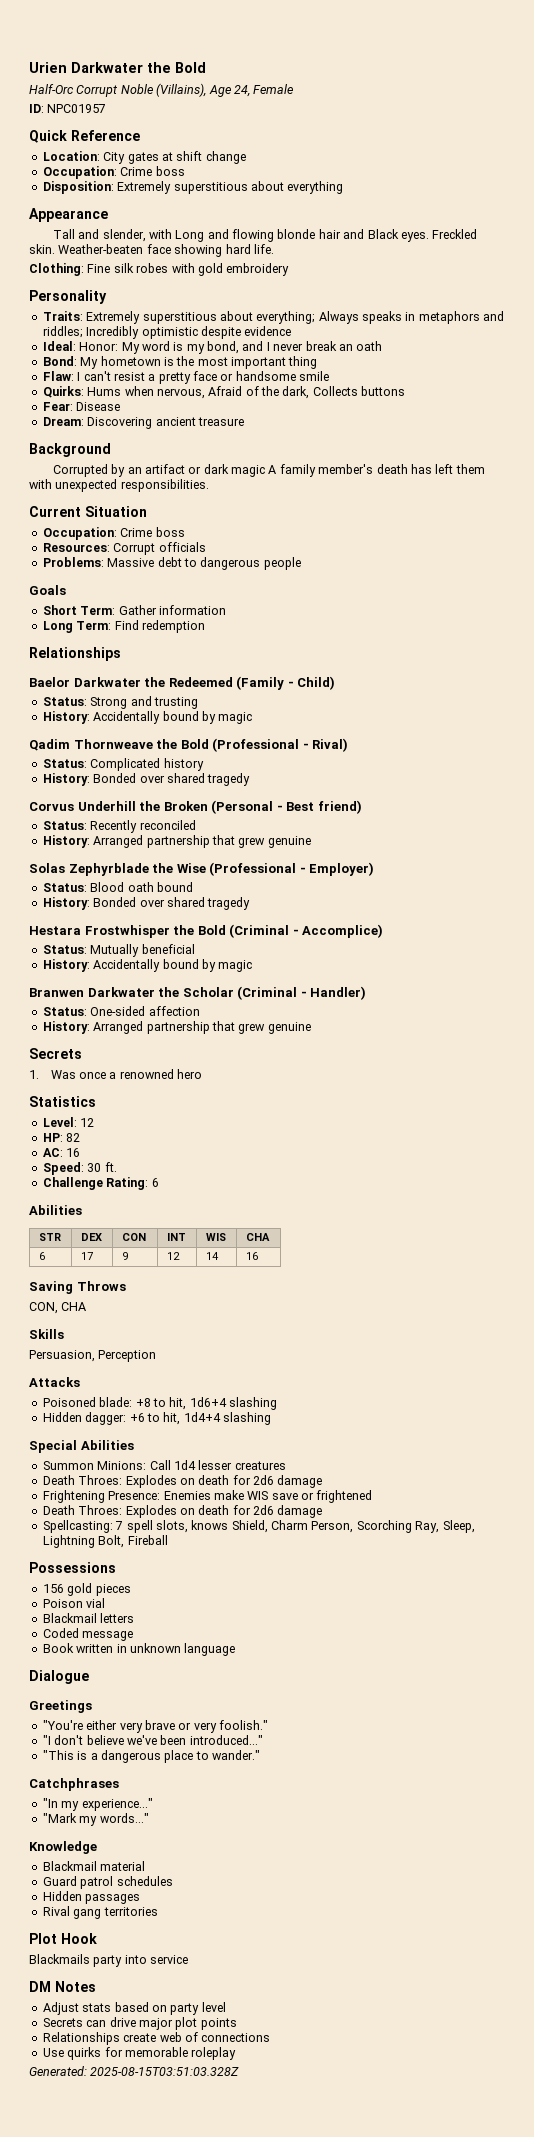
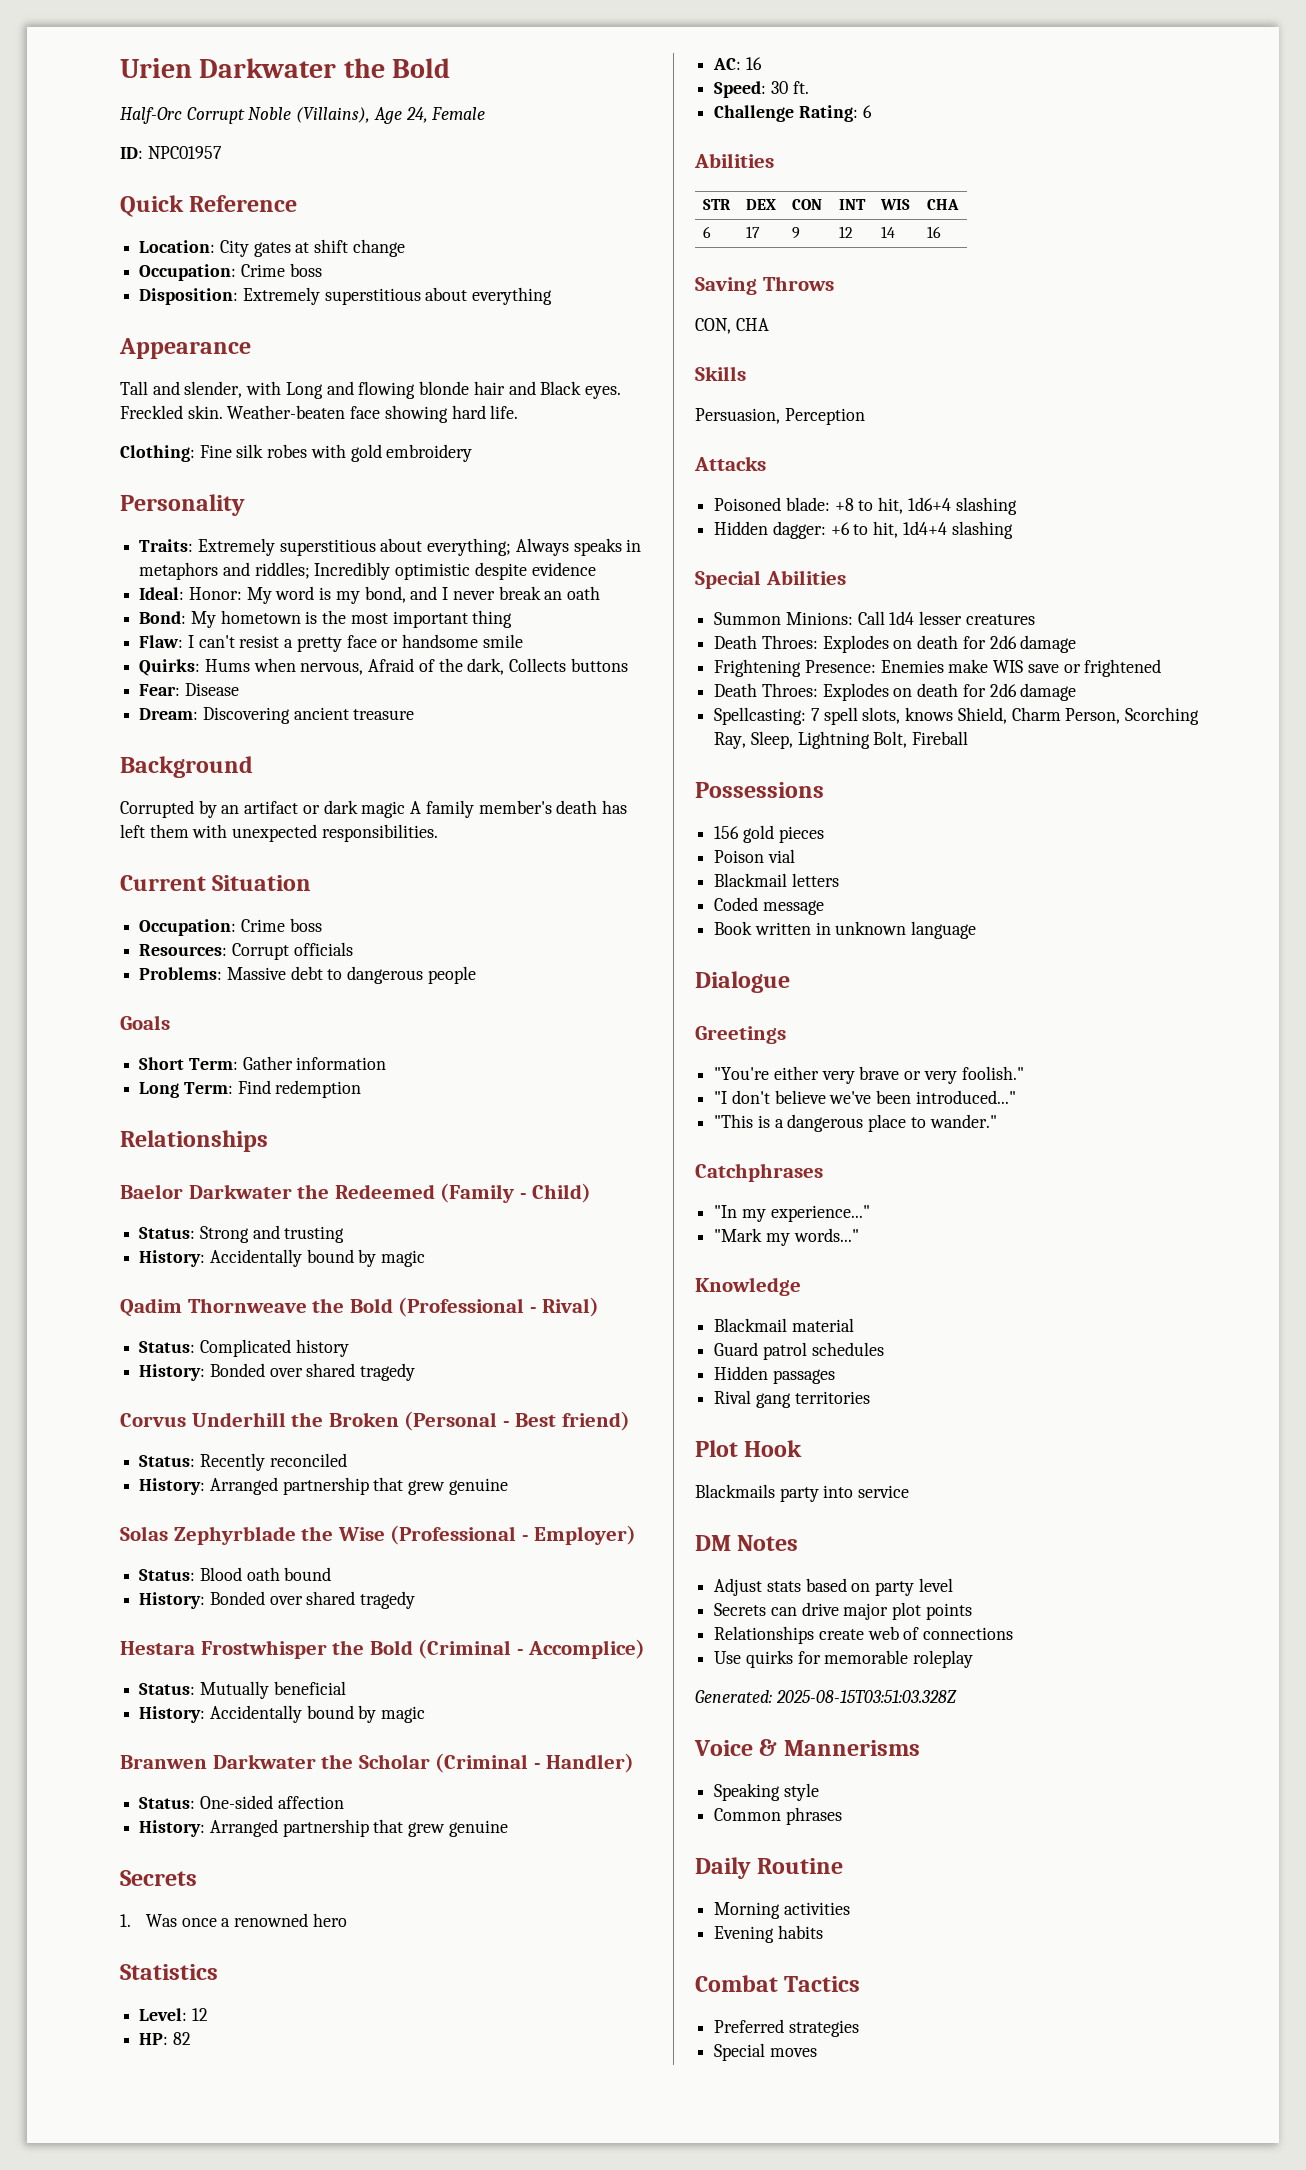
+ Voice & Mannerisms
+ Speaking style
+ Common phrases
+ Daily Routine
+ Morning activities
+ Evening habits
+ Combat Tactics
+ Preferred strategies
+ Special moves

